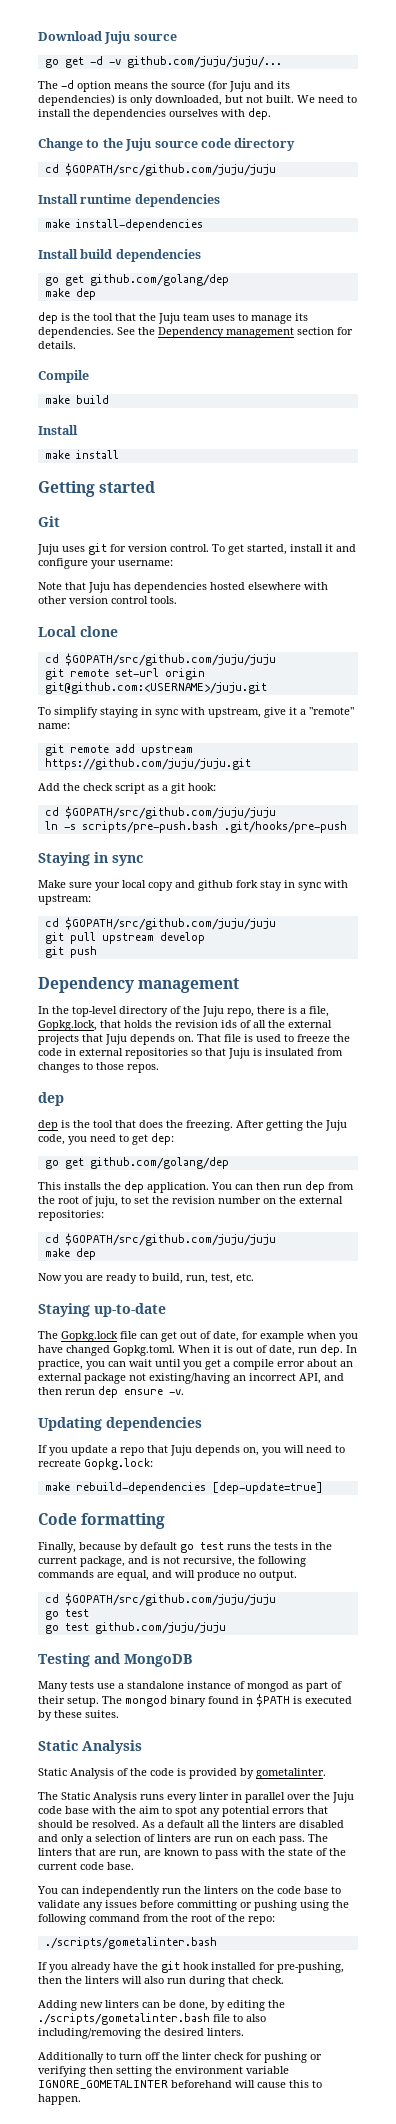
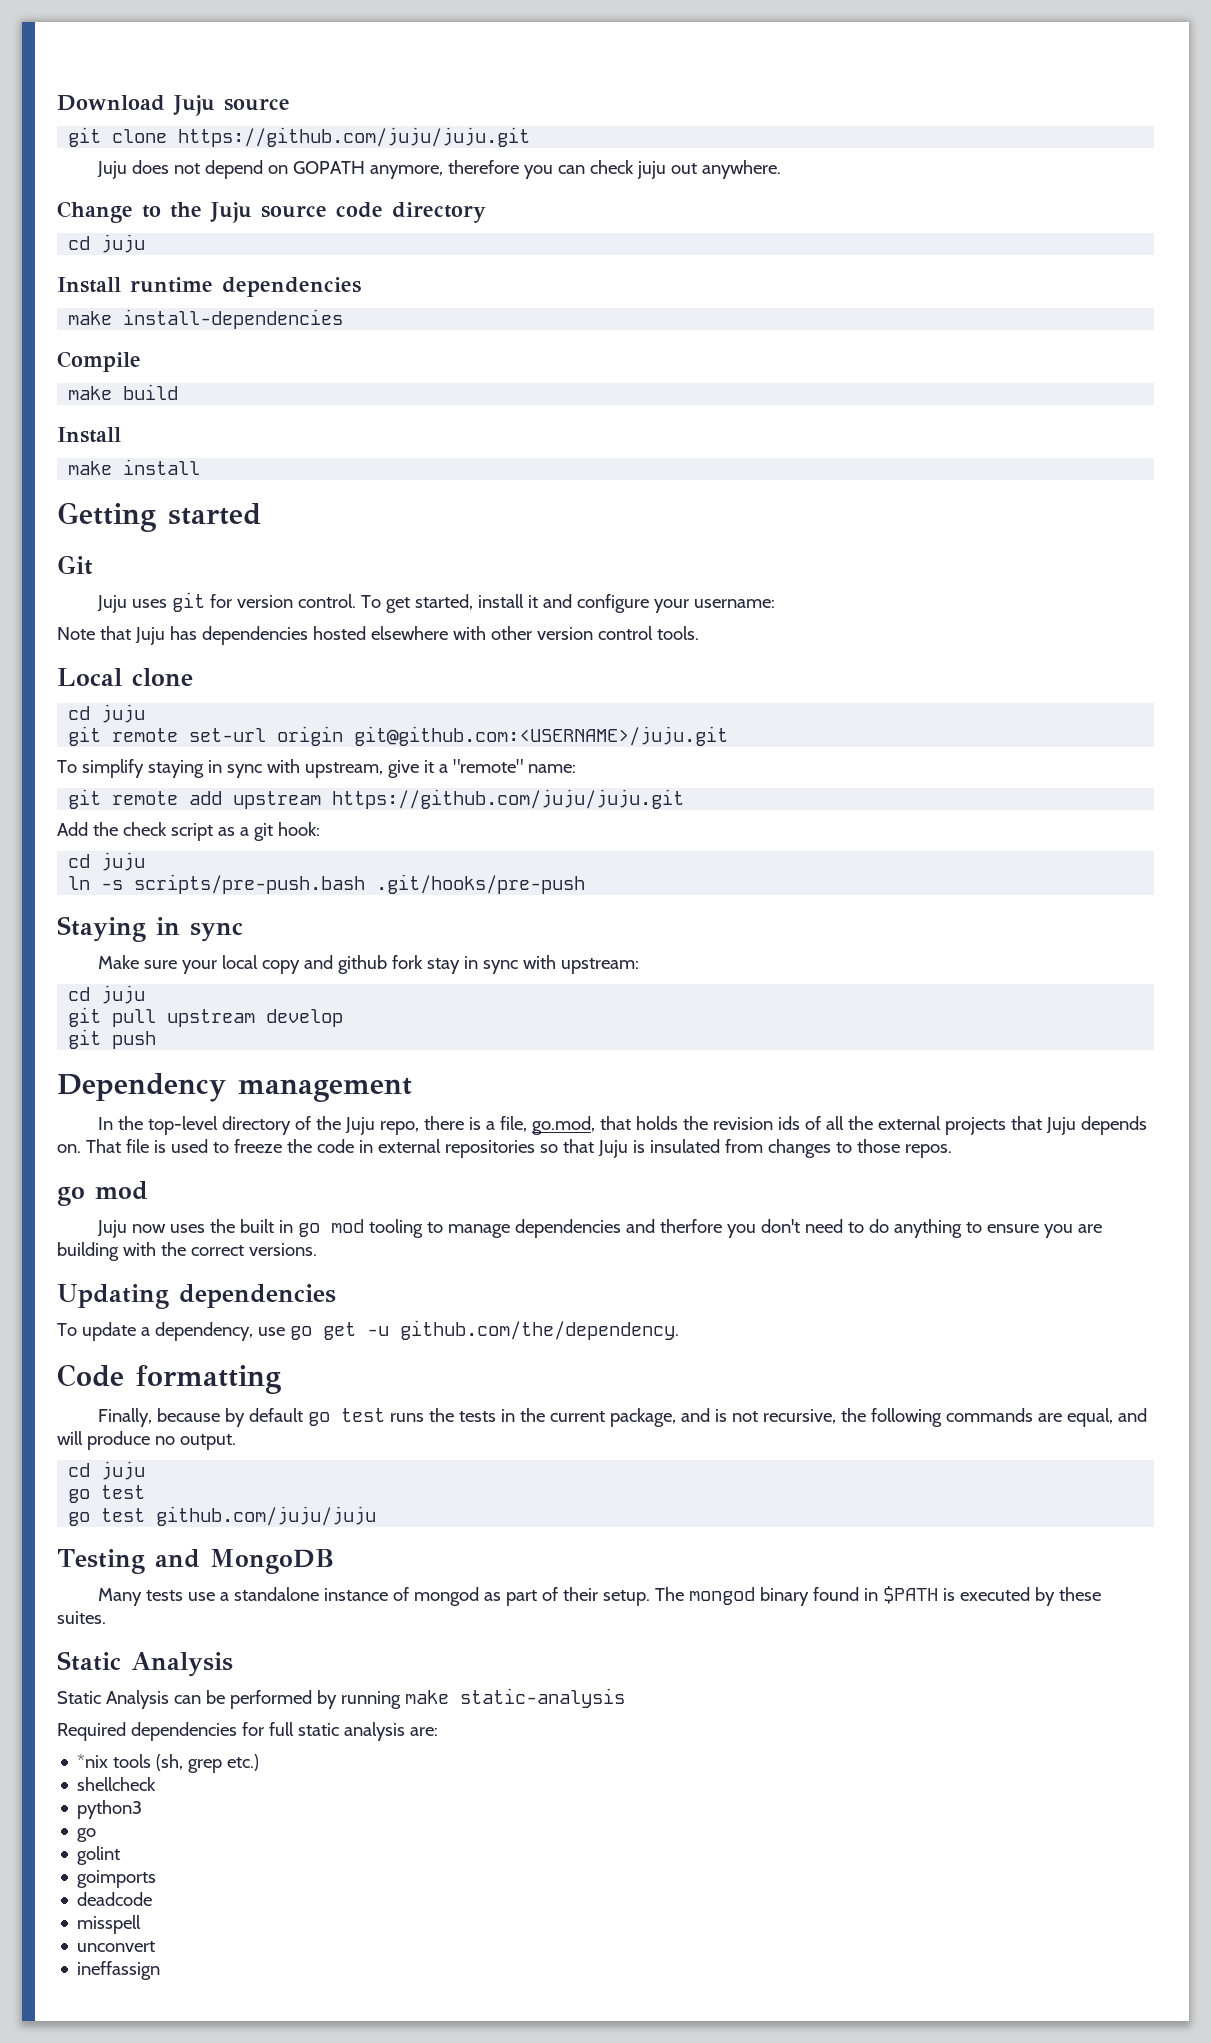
- go get -d -v github.com/juju/juju/...
- The -d option means the source (for Juju and its dependencies) is only downloaded, but not built. We need to install the dependencies ourselves with dep.
+ git clone https://github.com/juju/juju.git
+ Juju does not depend on GOPATH anymore, therefore you can check juju out anywhere.
  Change to the Juju source code directory
- cd $GOPATH/src/github.com/juju/juju
+ cd juju
- Install build dependencies
- go get github.com/golang/dep
- make dep
- dep is the tool that the Juju team uses to manage its dependencies. See the Dependency management section for details.
  Local clone
- cd $GOPATH/src/github.com/juju/juju
+ cd juju
  Add the check script as a git hook:
- cd $GOPATH/src/github.com/juju/juju
+ cd juju
  Make sure your local copy and github fork stay in sync with upstream:
- cd $GOPATH/src/github.com/juju/juju
+ cd juju
- In the top-level directory of the Juju repo, there is a file, Gopkg.lock, that holds the revision ids of all the external projects that Juju depends on.
+ In the top-level directory of the Juju repo, there is a file, go.mod, that holds the revision ids of all the external projects that Juju depends on.
  That file is used to freeze the code in external repositories so that Juju is insulated from changes to those repos.
- dep
- dep is the tool that does the freezing. After getting the Juju code, you need to get dep:
- go get github.com/golang/dep
- This installs the dep application. You can then run dep from the root of juju, to set the revision number on the external repositories:
- cd $GOPATH/src/github.com/juju/juju
- make dep
- Now you are ready to build, run, test, etc.
- Staying up-to-date
- The Gopkg.lock file can get out of date, for example when you have changed Gopkg.toml. When it is out of date, run dep. In practice, you can wait until you get a compile error about an external package not existing/having an incorrect API, and then rerun dep ensure -v.
+ go mod
+ Juju now uses the built in go mod tooling to manage dependencies and therfore you don't need to do anything to ensure you are building with the correct versions.
  Updating dependencies
- If you update a repo that Juju depends on, you will need to recreate Gopkg.lock:
- make rebuild-dependencies [dep-update=true]
+ To update a dependency, use go get -u github.com/the/dependency.
  Finally, because by default go test runs the tests in the current package, and is not recursive, the following commands are equal, and will produce no output.
- cd $GOPATH/src/github.com/juju/juju
+ cd juju
- Static Analysis of the code is provided by gometalinter.
- The Static Analysis runs every linter in parallel over the Juju code base with the aim to spot any potential errors that should be resolved. As a default all the linters are disabled and only a selection of linters are run on each pass. The linters that are run, are known to pass with the state of the current code base.
- You can independently run the linters on the code base to validate any issues before committing or pushing using the following command from the root of the repo:
- ./scripts/gometalinter.bash
- If you already have the git hook installed for pre-pushing, then the linters will also run during that check.
- Adding new linters can be done, by editing the ./scripts/gometalinter.bash file to also including/removing the desired linters.
- Additionally to turn off the linter check for pushing or verifying then setting the environment variable IGNORE_GOMETALINTER beforehand will cause this to happen.
+ Static Analysis can be performed by running make static-analysis
+ Required dependencies for full static analysis are:
+ *nix tools (sh, grep etc.)
+ shellcheck
+ python3
+ go
+ golint
+ goimports
+ deadcode
+ misspell
+ unconvert
+ ineffassign

